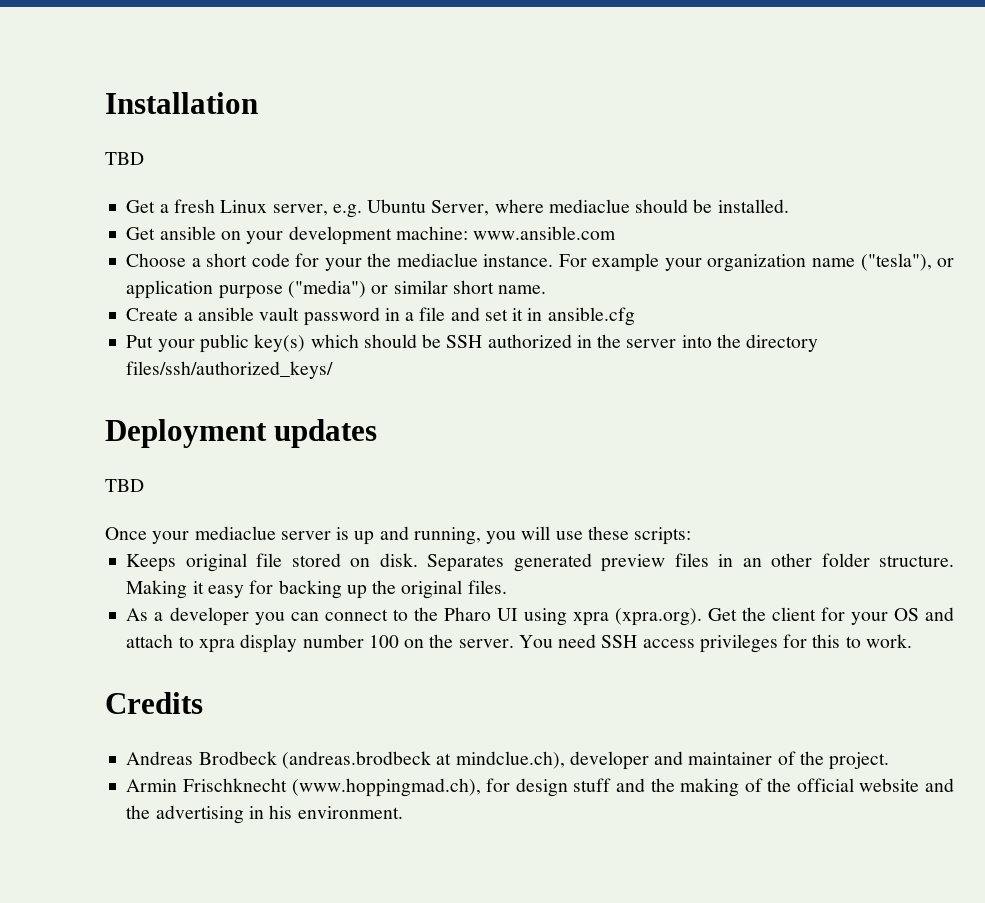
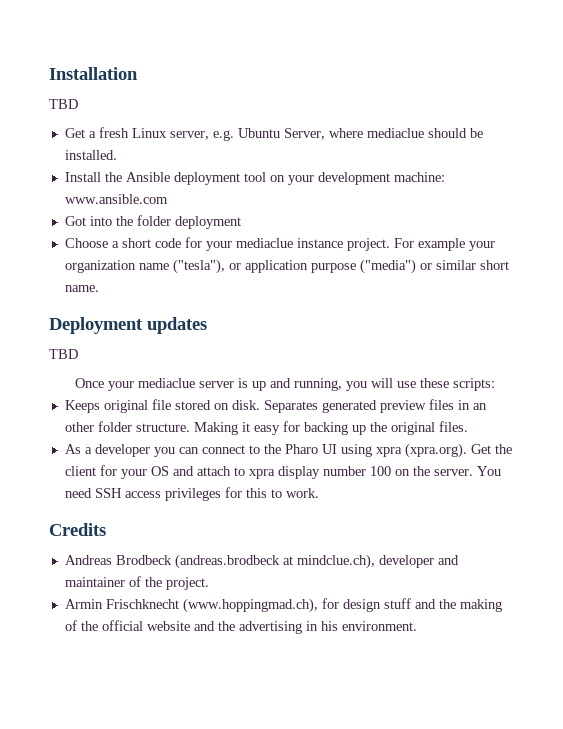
- Get ansible on your development machine: www.ansible.com
+ Install the Ansible deployment tool on your development machine: www.ansible.com
+ Got into the folder deployment
- Choose a short code for your the mediaclue instance.
+ Choose a short code for your mediaclue instance project.
- Create a ansible vault password in a file and set it in ansible.cfg
- Put your public key(s) which should be SSH authorized in the server into the directory files/ssh/authorized_keys/

